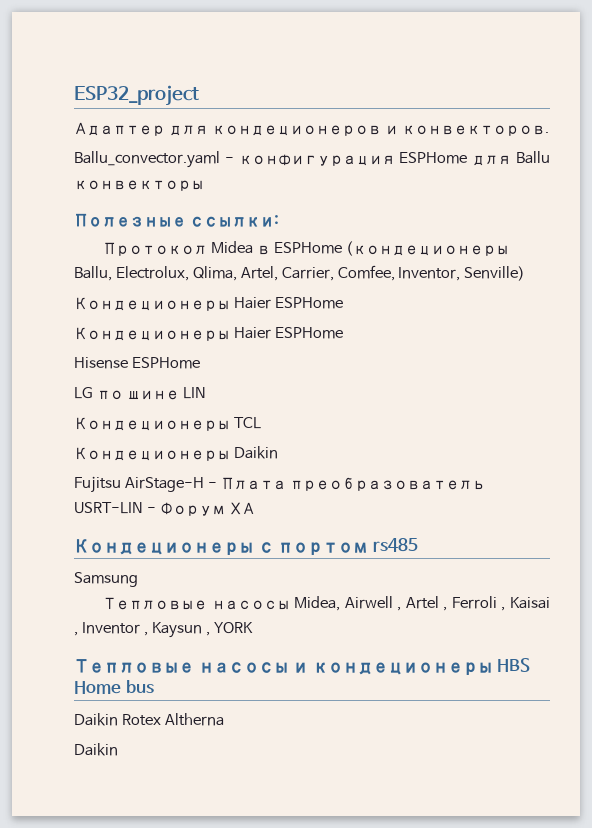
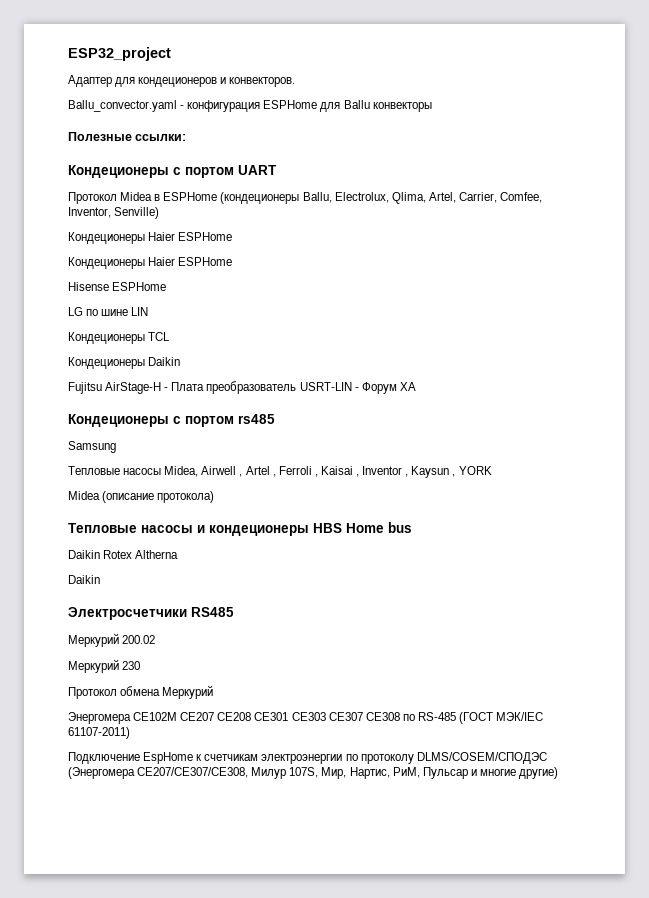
+ Кондеционеры с портом UART
+ Midea (описание протокола)
+ Электросчетчики RS485
+ Меркурий 200.02
+ Меркурий 230
+ Протокол обмена Меркурий
+ Энергомера CE102M CE207 CE208 CE301 CE303 CE307 CE308 по RS-485 (ГОСТ МЭК/IEC 61107-2011)
+ Подключение EspHome к счетчикам электроэнергии по протоколу DLMS/COSEM/СПОДЭС (Энергомера CE207/CE307/CE308, Милур 107S, Мир, Нартис, РиМ, Пульсар и многие другие)

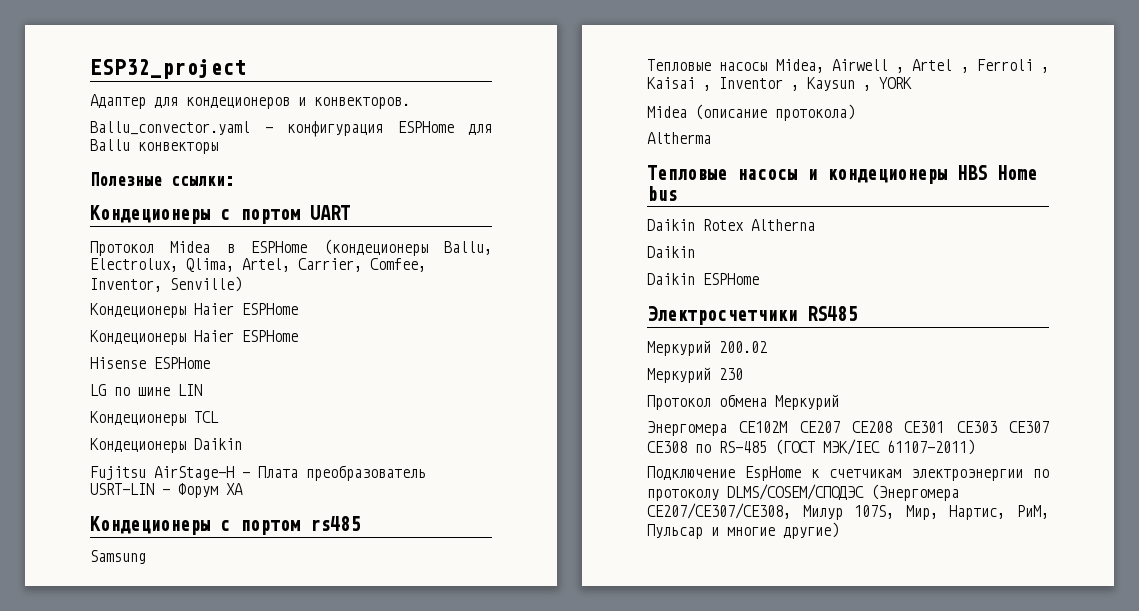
+ Altherma
+ Daikin ESPHome

